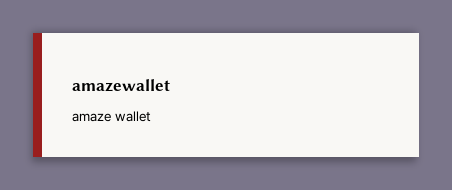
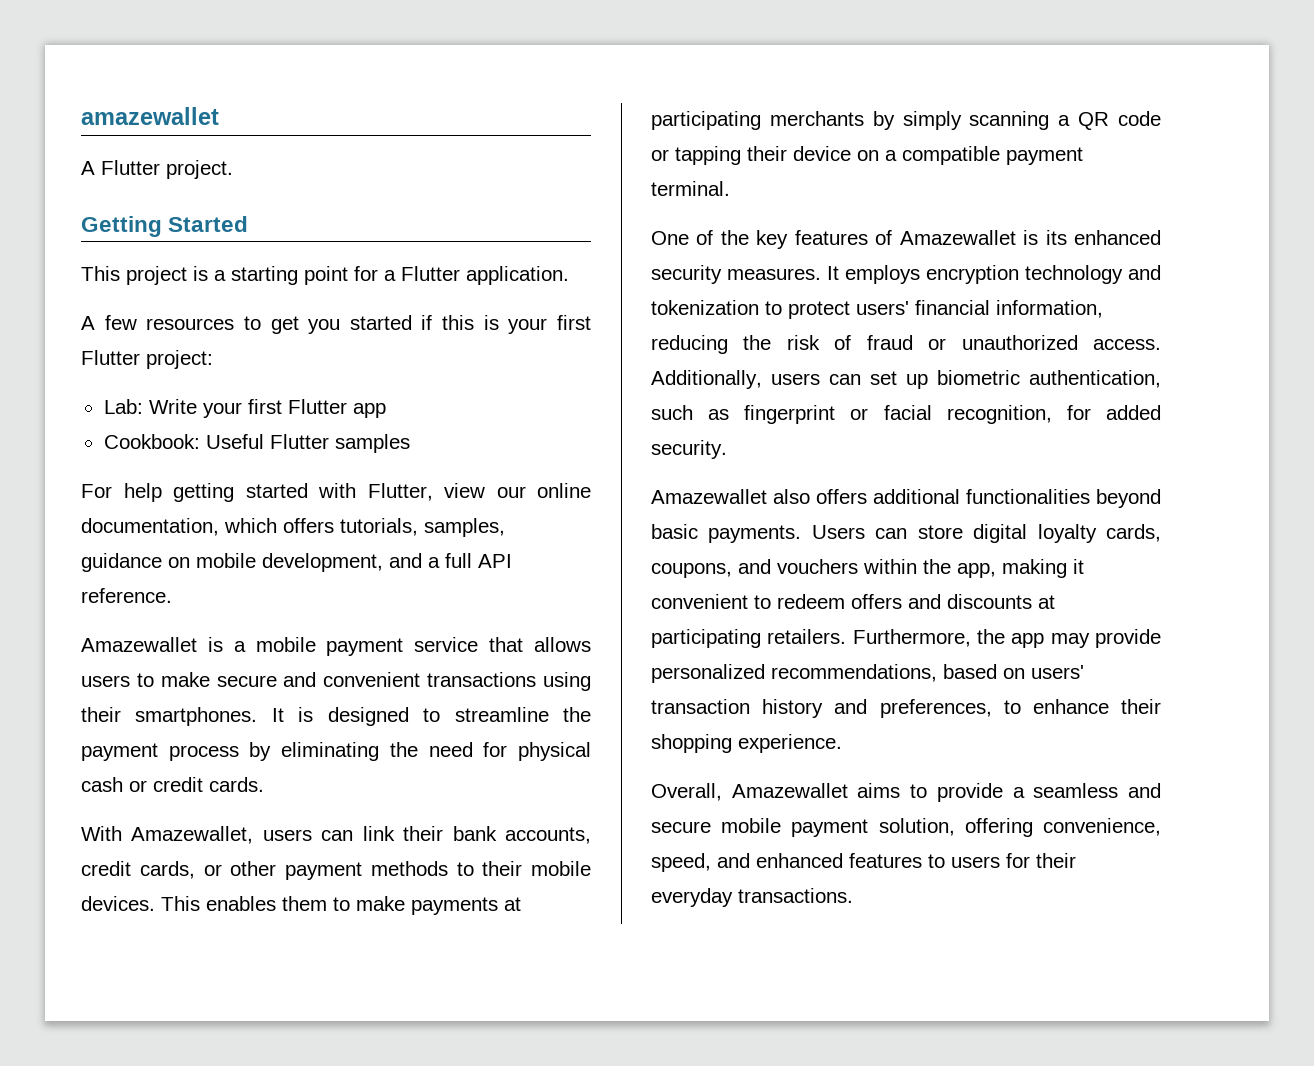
- amaze wallet
+ A Flutter project.
+ Getting Started
+ This project is a starting point for a Flutter application.
+ A few resources to get you started if this is your first Flutter project:
+ Lab: Write your first Flutter app
+ Cookbook: Useful Flutter samples
+ For help getting started with Flutter, view our online documentation, which offers tutorials, samples, guidance on mobile development, and a full API reference.
+ Amazewallet is a mobile payment service that allows users to make secure and convenient transactions using their smartphones. It is designed to streamline the payment process by eliminating the need for physical cash or credit cards.
+ With Amazewallet, users can link their bank accounts, credit cards, or other payment methods to their mobile devices. This enables them to make payments at participating merchants by simply scanning a QR code or tapping their device on a compatible payment terminal.
+ One of the key features of Amazewallet is its enhanced security measures. It employs encryption technology and tokenization to protect users' financial information, reducing the risk of fraud or unauthorized access. Additionally, users can set up biometric authentication, such as fingerprint or facial recognition, for added security.
+ Amazewallet also offers additional functionalities beyond basic payments. Users can store digital loyalty cards, coupons, and vouchers within the app, making it convenient to redeem offers and discounts at participating retailers. Furthermore, the app may provide personalized recommendations, based on users' transaction history and preferences, to enhance their shopping experience.
+ Overall, Amazewallet aims to provide a seamless and secure mobile payment solution, offering convenience, speed, and enhanced features to users for their everyday transactions.

